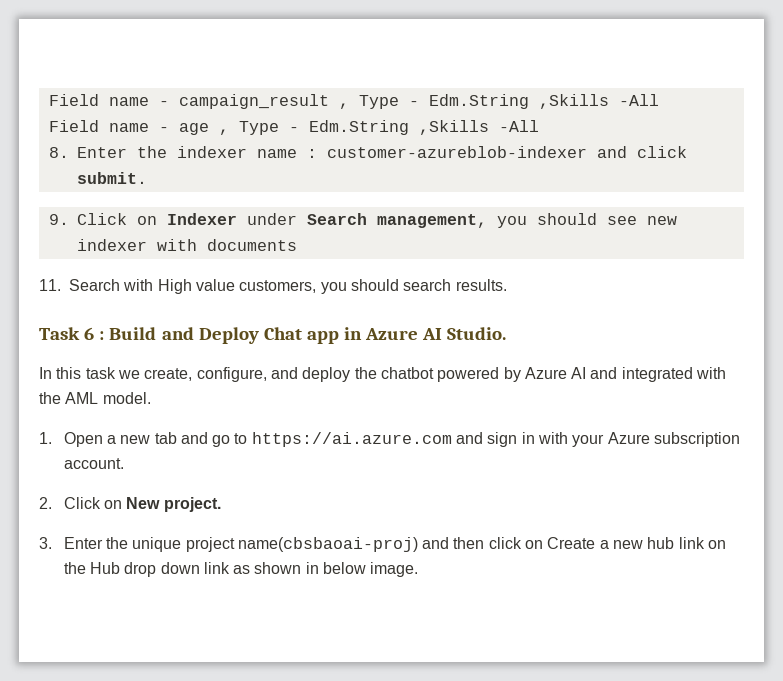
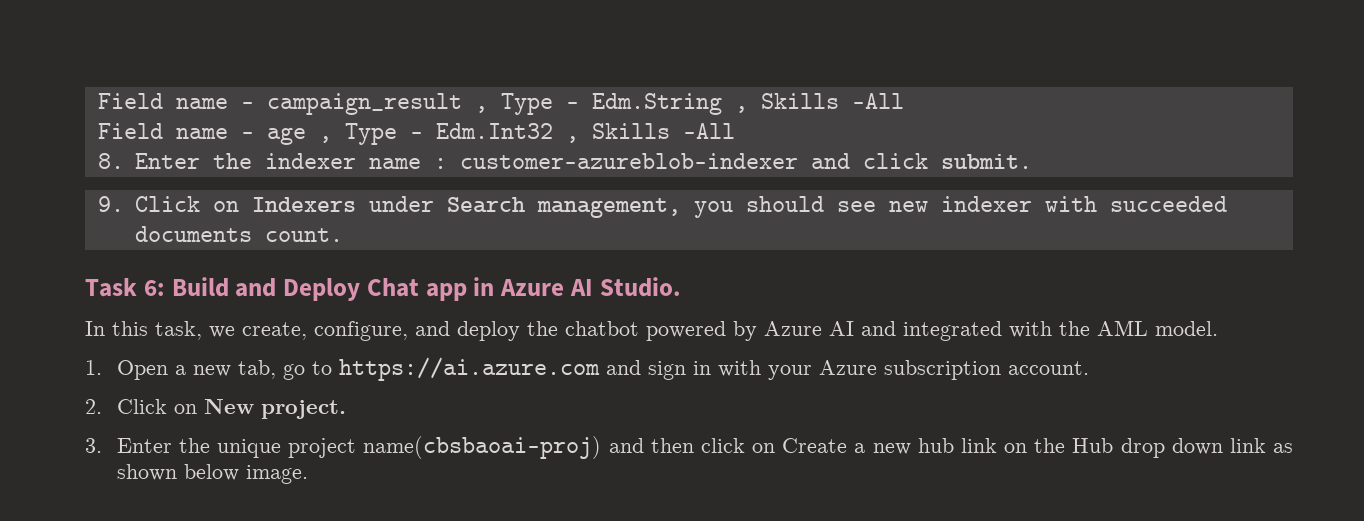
- Field name - campaign_result , Type - Edm.String ,Skills -All
+ Field name - campaign_result , Type - Edm.String , Skills -All
- Field name - age , Type - Edm.String ,Skills -All
+ Field name - age , Type - Edm.Int32 , Skills -All
- 9. Click on Indexer under Search management, you should see new indexer with documents
- 11. Search with High value customers, you should search results.
+ 9. Click on Indexers under Search management, you should see new indexer with succeeded documents count.
- Task 6 : Build and Deploy Chat app in Azure AI Studio.
+ Task 6: Build and Deploy Chat app in Azure AI Studio.
- In this task we create, configure, and deploy the chatbot powered by Azure AI and integrated with the AML model.
+ In this task, we create, configure, and deploy the chatbot powered by Azure AI and integrated with the AML model.
- 1. Open a new tab and go to https://ai.azure.com and sign in with your Azure subscription account.
+ 1. Open a new tab, go to https://ai.azure.com and sign in with your Azure subscription account.
- 3. Enter the unique project name(cbsbaoai-proj) and then click on Create a new hub link on the Hub drop down link as shown in below image.
+ 3. Enter the unique project name(cbsbaoai-proj) and then click on Create a new hub link on the Hub drop down link as shown below image.

